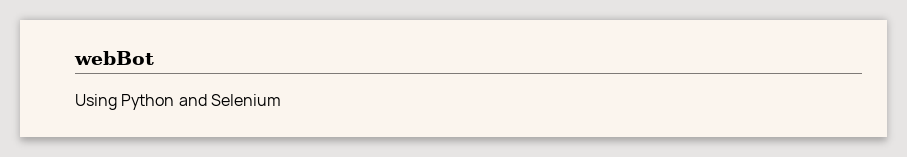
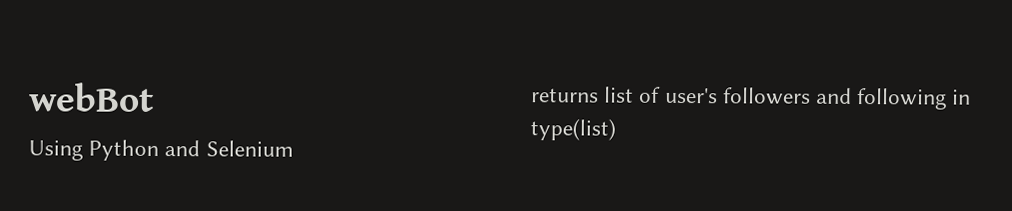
+ returns list of user's followers and following in type(list)

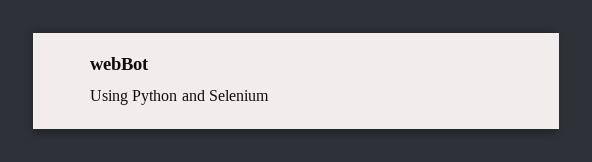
- returns list of user's followers and following in type(list)

